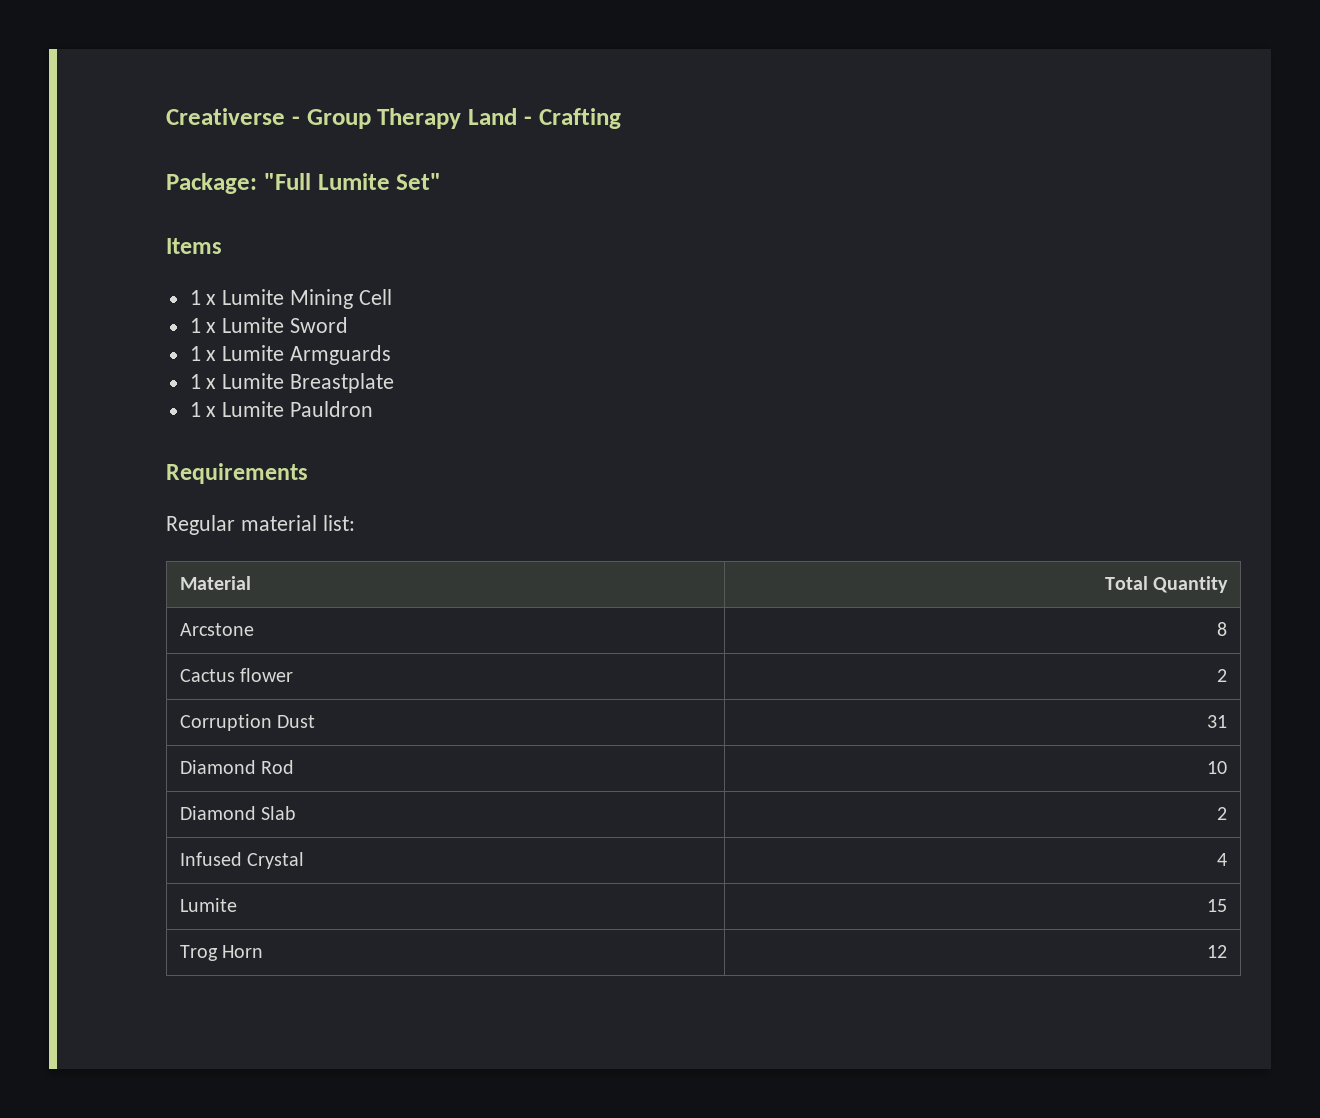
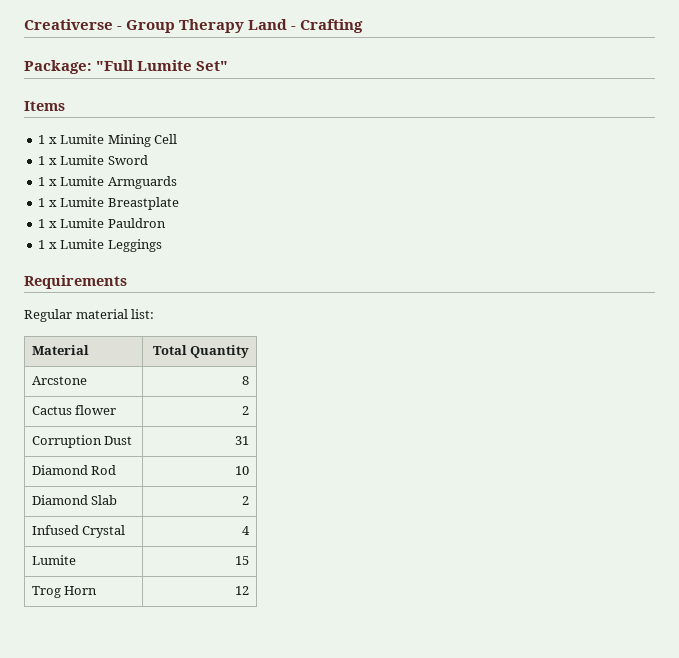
+ 1 x Lumite Leggings

